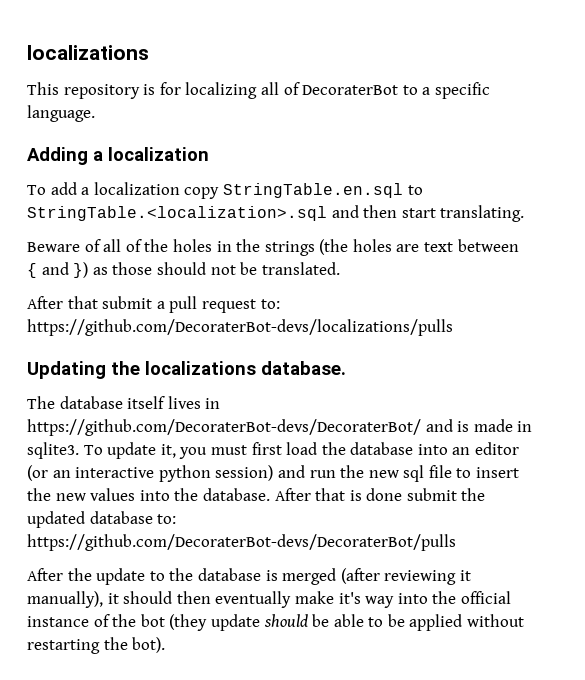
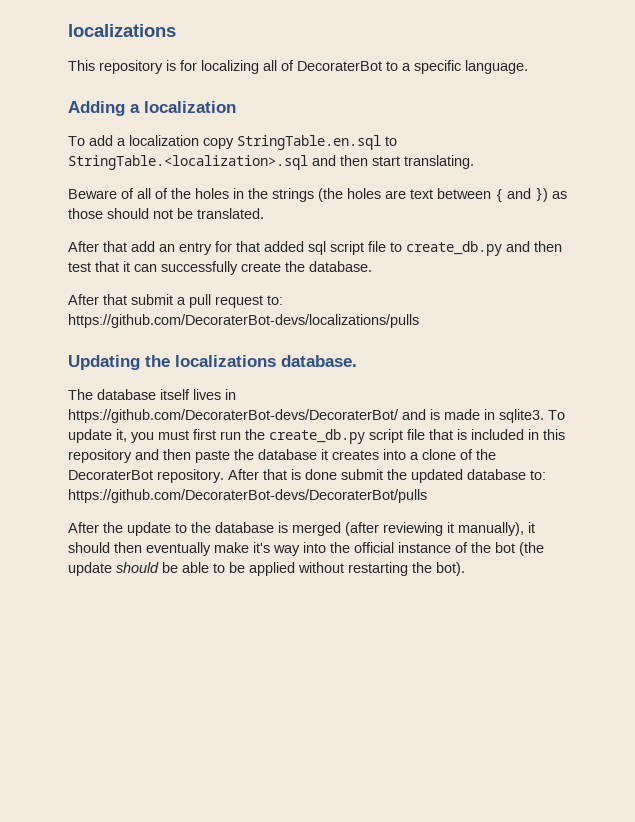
+ After that add an entry for that added sql script file to create_db.py and then test that it can successfully create the database.
- To update it, you must first load the database into an editor (or an interactive python session) and run the new sql file to insert the new values into the database.
+ To update it, you must first run the create_db.py script file that is included in this repository and then paste the database it creates into a clone of the DecoraterBot repository.
- After the update to the database is merged (after reviewing it manually), it should then eventually make it's way into the official instance of the bot (they update should be able to be applied without restarting the bot).
+ After the update to the database is merged (after reviewing it manually), it should then eventually make it's way into the official instance of the bot (the update should be able to be applied without restarting the bot).

